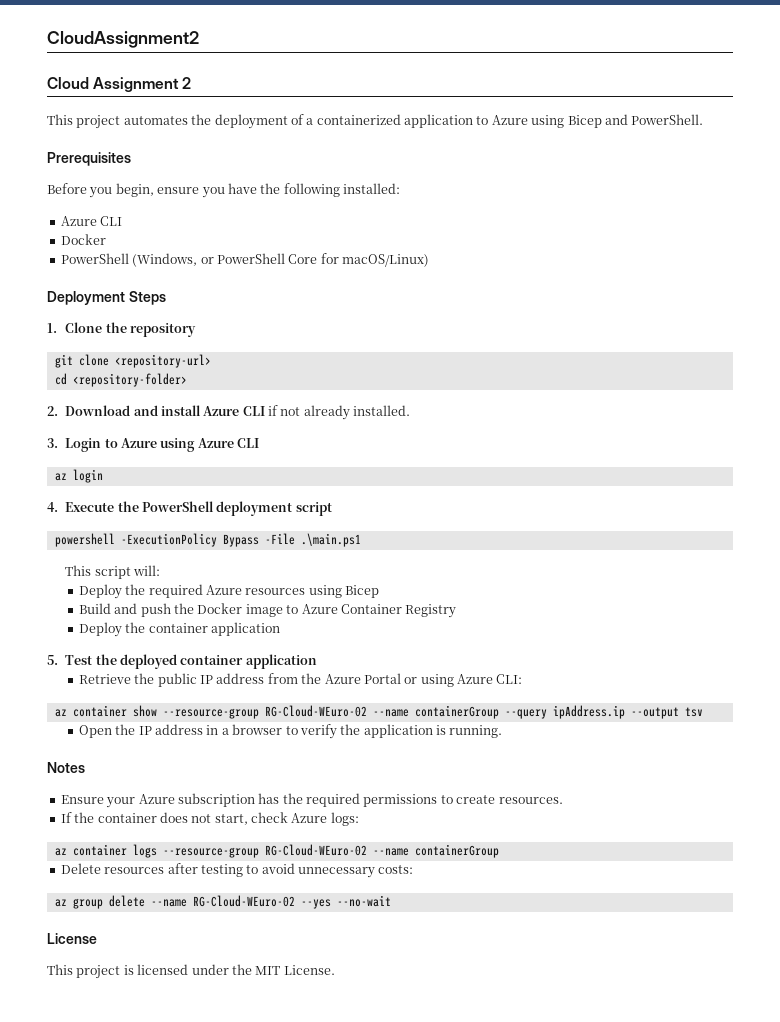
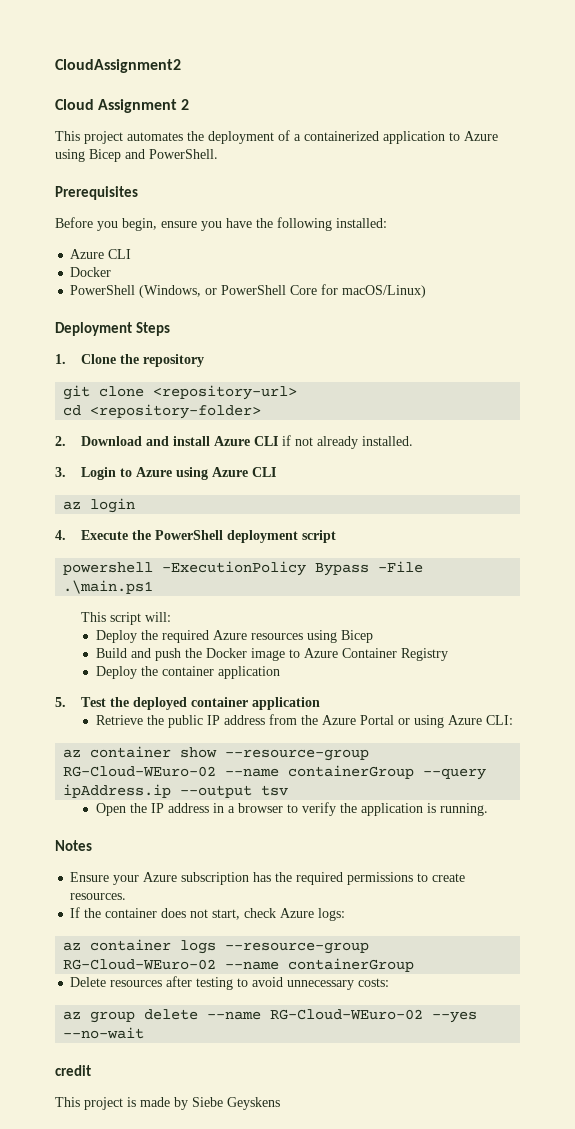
- License
+ credit
- This project is licensed under the MIT License.
+ This project is made by Siebe Geyskens

